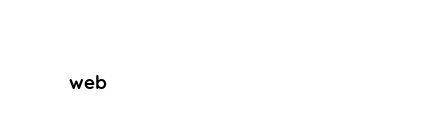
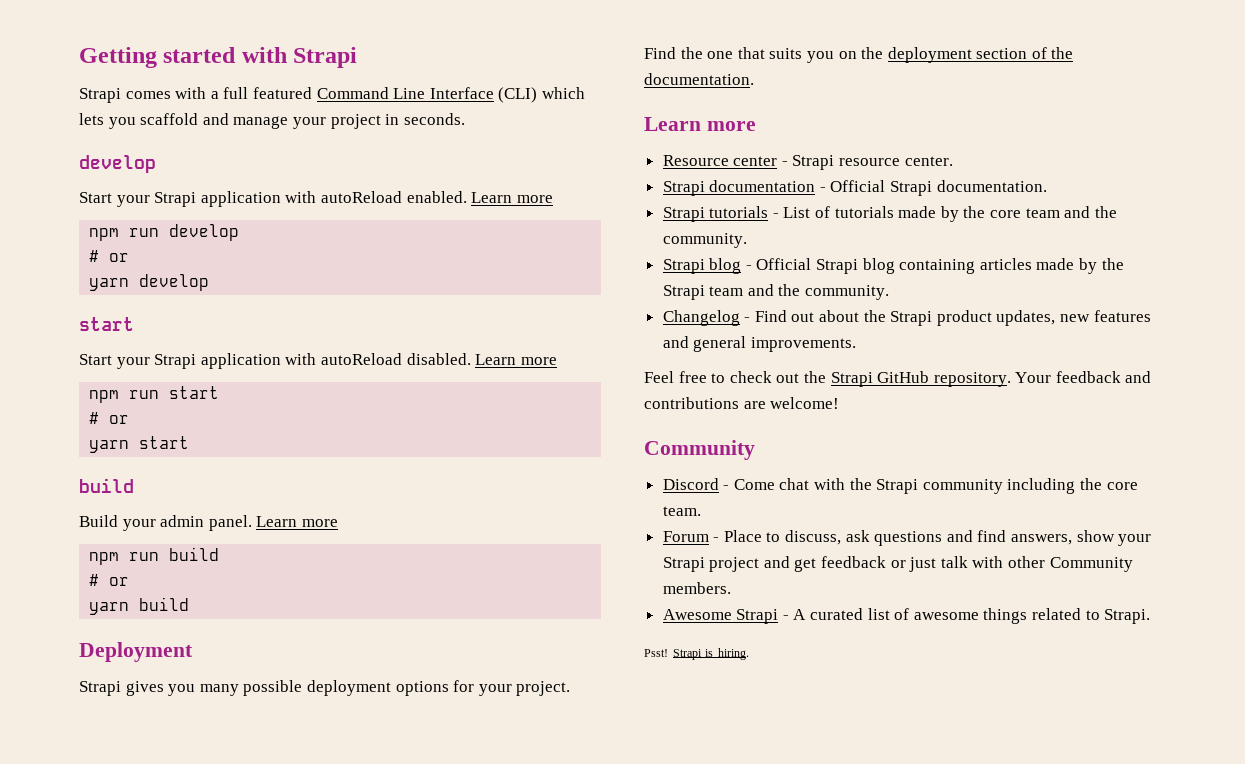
- web
+ Getting started with Strapi
+ Strapi comes with a full featured Command Line Interface (CLI) which lets you scaffold and manage your project in seconds.
+ develop
+ Start your Strapi application with autoReload enabled. Learn more
+ npm run develop
+ # or
+ yarn develop
+ start
+ Start your Strapi application with autoReload disabled. Learn more
+ npm run start
+ # or
+ yarn start
+ build
+ Build your admin panel. Learn more
+ npm run build
+ # or
+ yarn build
+ Deployment
+ Strapi gives you many possible deployment options for your project. Find the one that suits you on the deployment section of the documentation.
+ Learn more
+ Resource center - Strapi resource center.
+ Strapi documentation - Official Strapi documentation.
+ Strapi tutorials - List of tutorials made by the core team and the community.
+ Strapi blog - Official Strapi blog containing articles made by the Strapi team and the community.
+ Changelog - Find out about the Strapi product updates, new features and general improvements.
+ Feel free to check out the Strapi GitHub repository. Your feedback and contributions are welcome!
+ Community
+ Discord - Come chat with the Strapi community including the core team.
+ Forum - Place to discuss, ask questions and find answers, show your Strapi project and get feedback or just talk with other Community members.
+ Awesome Strapi - A curated list of awesome things related to Strapi.
+ Psst! Strapi is hiring.

